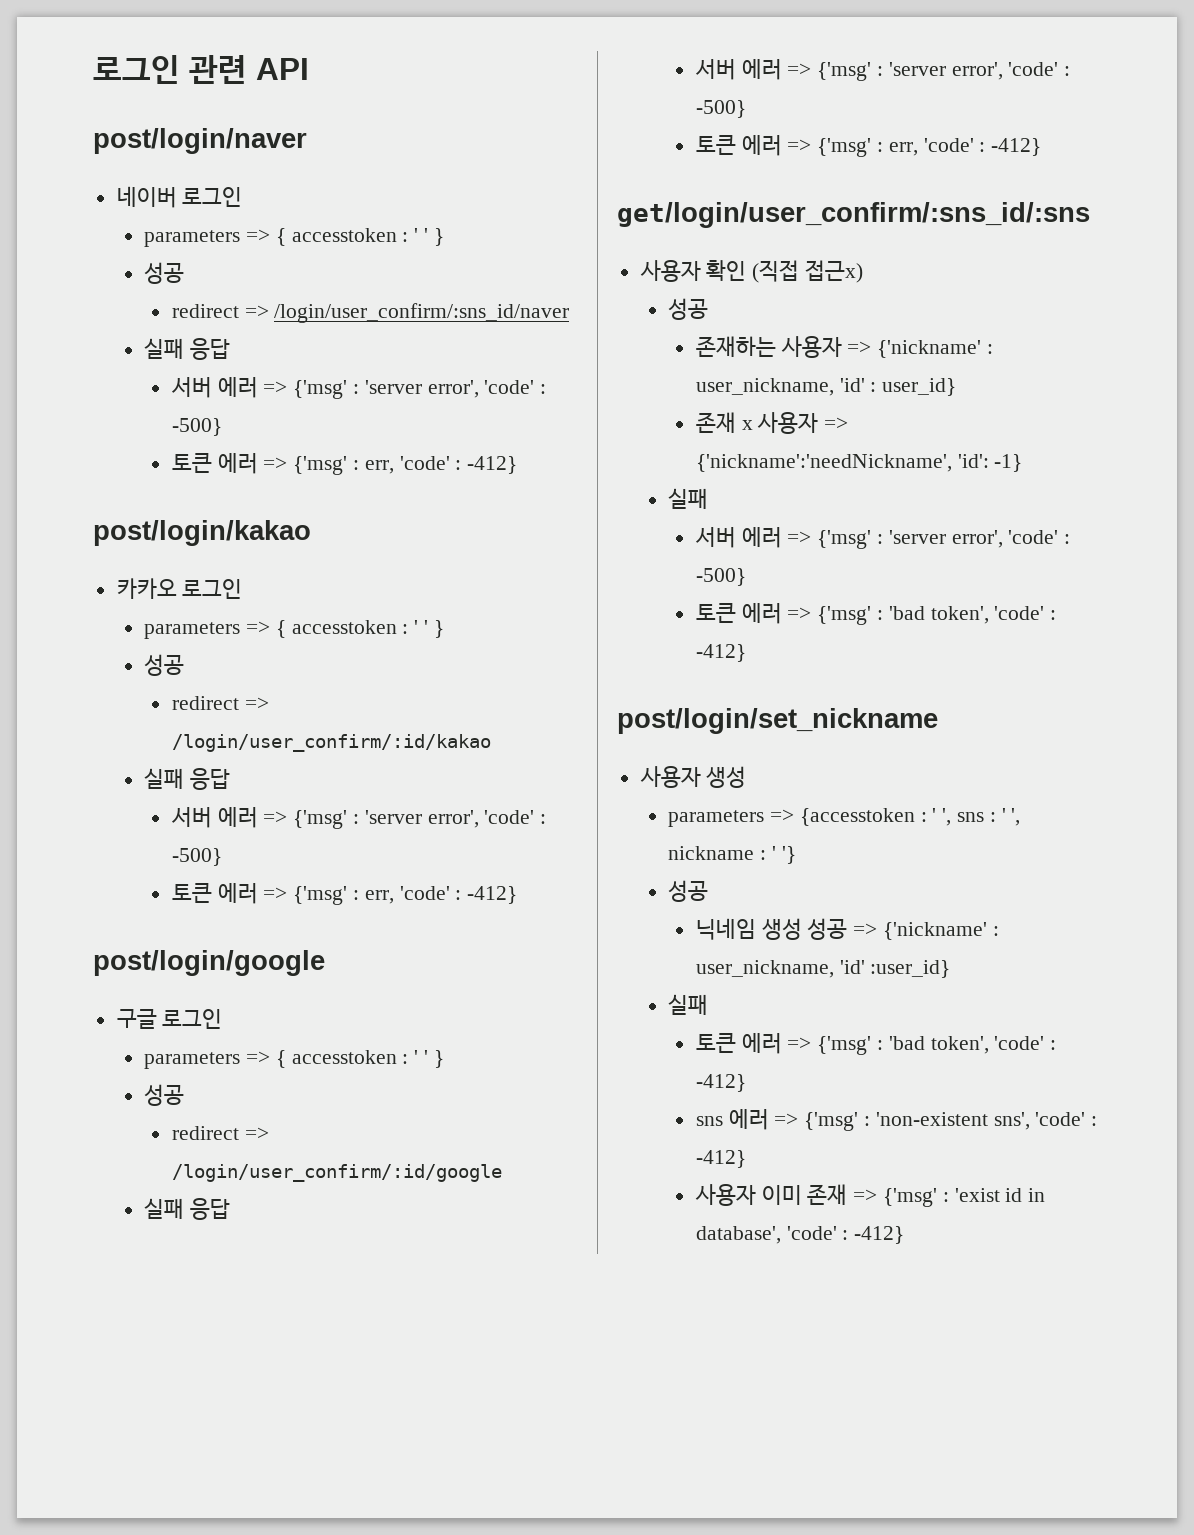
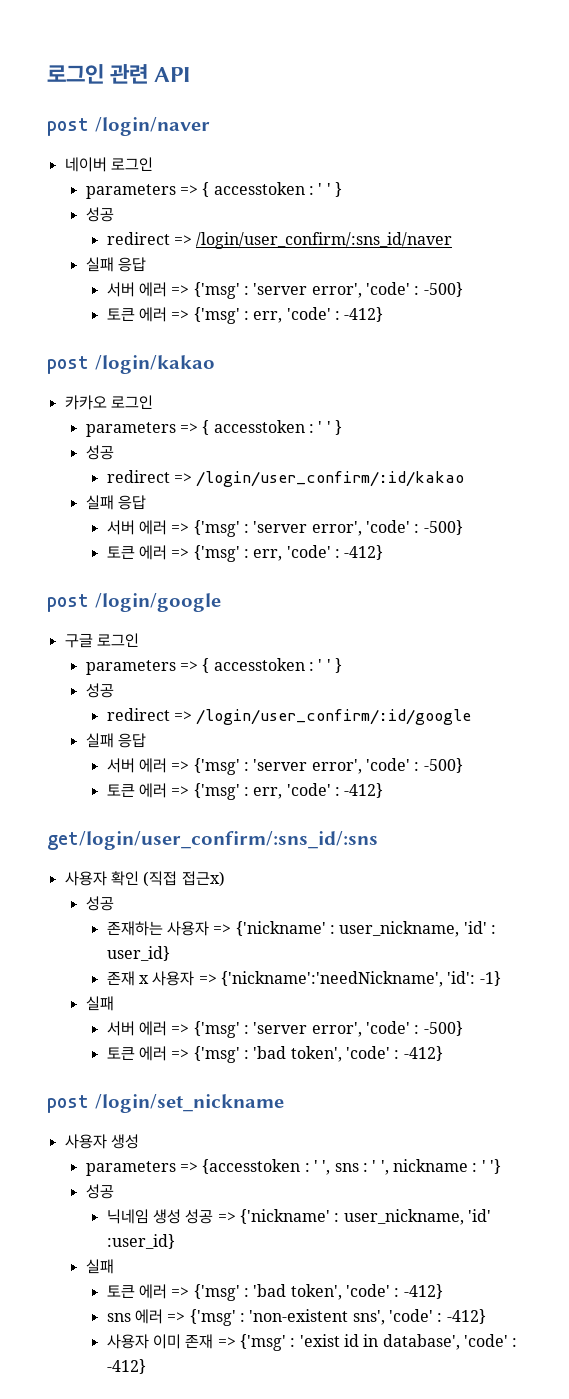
- post/login/naver
+ post /login/naver
- post/login/kakao
+ post /login/kakao
- post/login/google
+ post /login/google
- post/login/set_nickname
+ post /login/set_nickname

